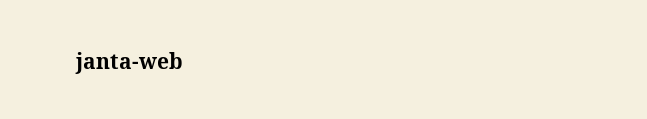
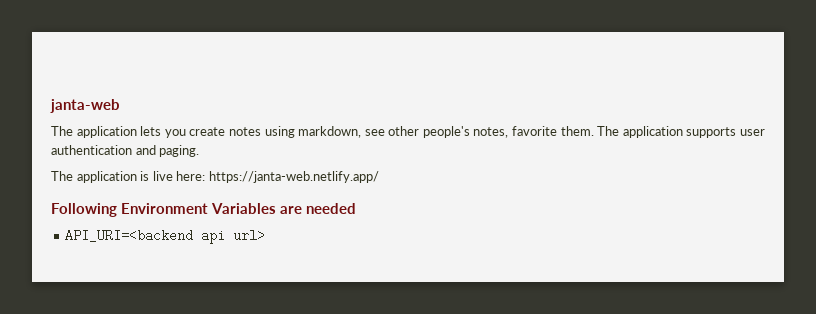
+ The application lets you create notes using markdown, see other people's notes, favorite them. The application supports user authentication and paging.
+ The application is live here: https://janta-web.netlify.app/
+ Following Environment Variables are needed
+ API_URI=<backend api url>

